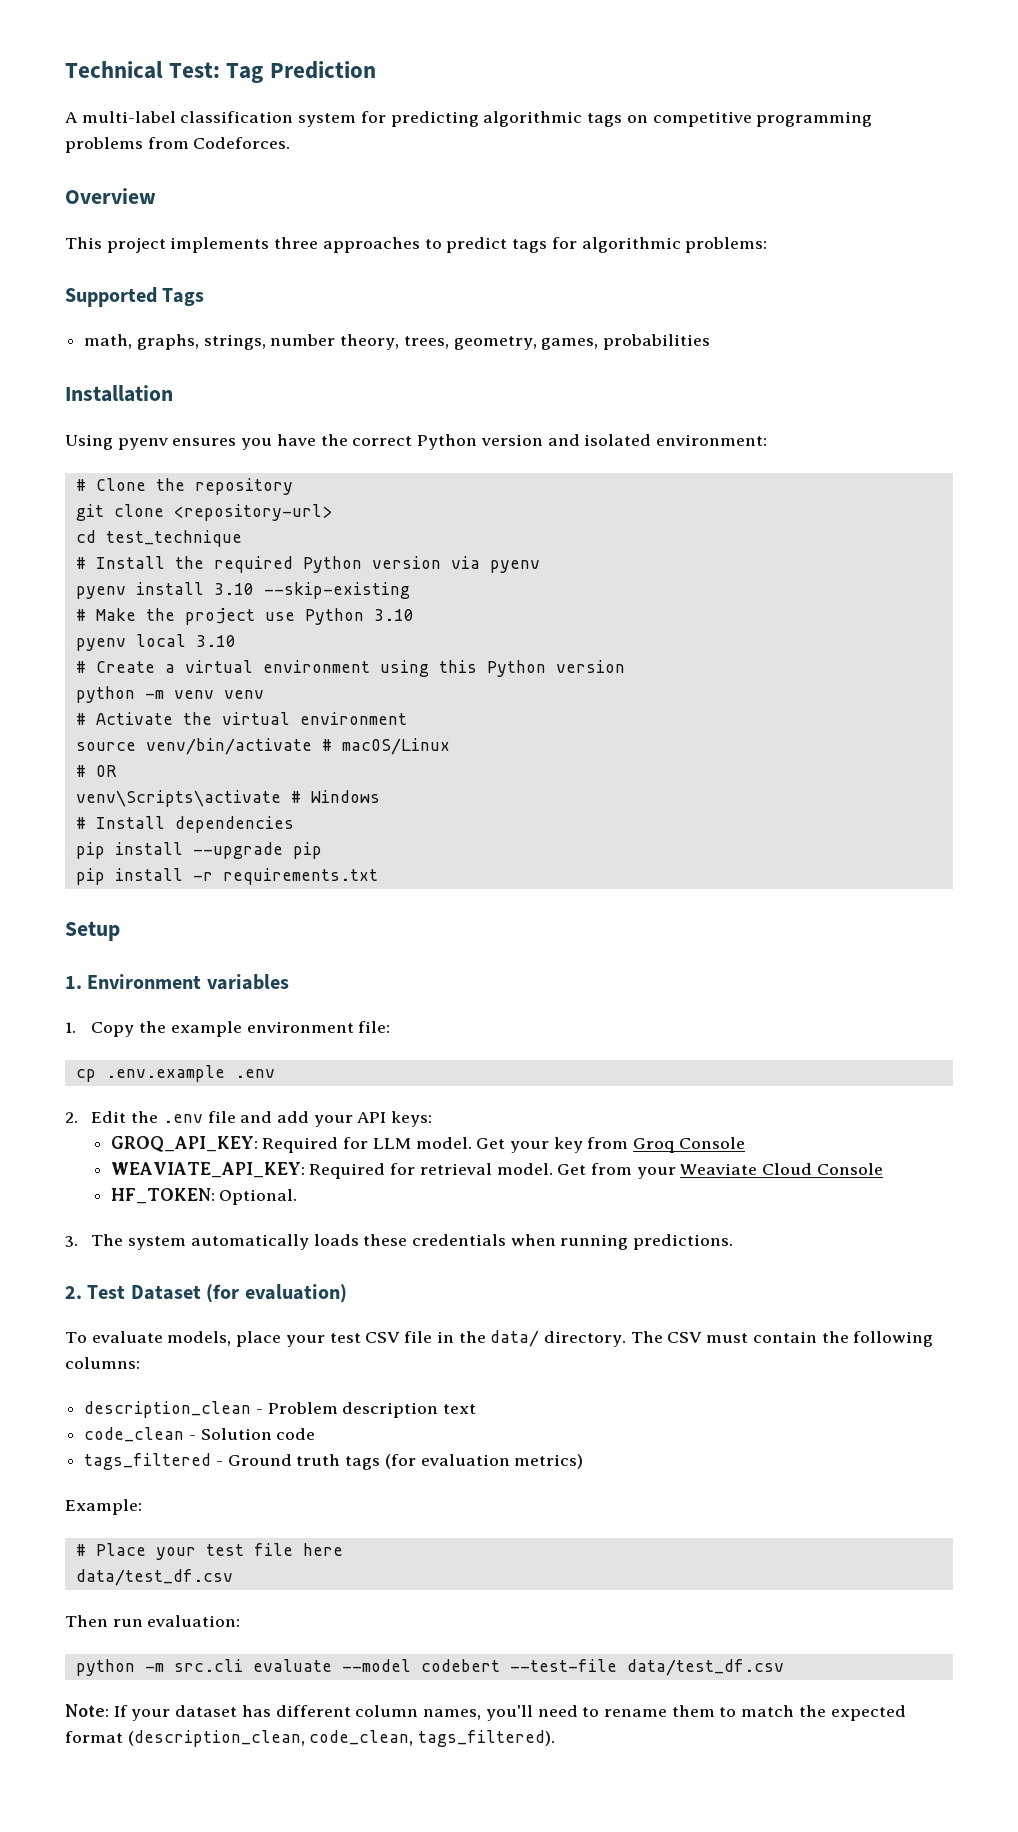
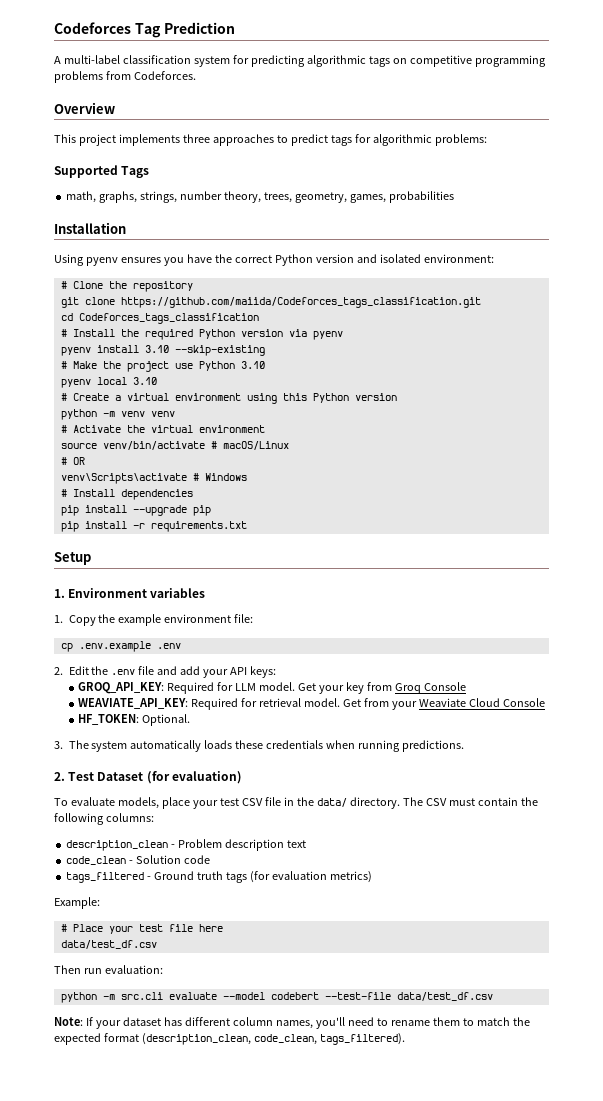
- Technical Test: Tag Prediction
+ Codeforces Tag Prediction
- git clone <repository-url>
+ git clone https://github.com/maiida/Codeforces_tags_classification.git
- cd test_technique
+ cd Codeforces_tags_classification

